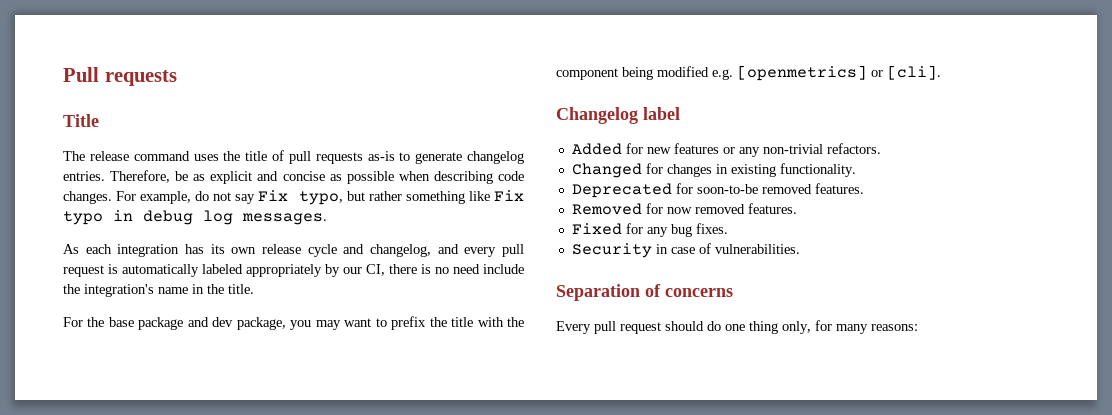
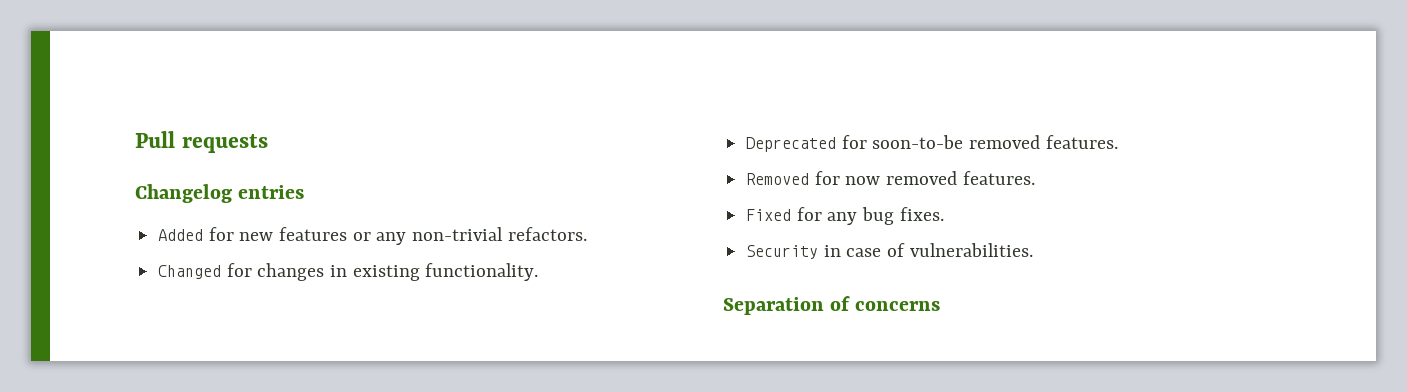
- Title
- The release command uses the title of pull requests as-is to generate changelog entries. Therefore, be as explicit and concise as possible when describing code changes. For example, do not say Fix typo, but rather something like Fix typo in debug log messages.
- As each integration has its own release cycle and changelog, and every pull request is automatically labeled appropriately by our CI, there is no need include the integration's name in the title.
- For the base package and dev package, you may want to prefix the title with the component being modified e.g. [openmetrics] or [cli].
- Changelog label
+ Changelog entries
- Every pull request should do one thing only, for many reasons:

